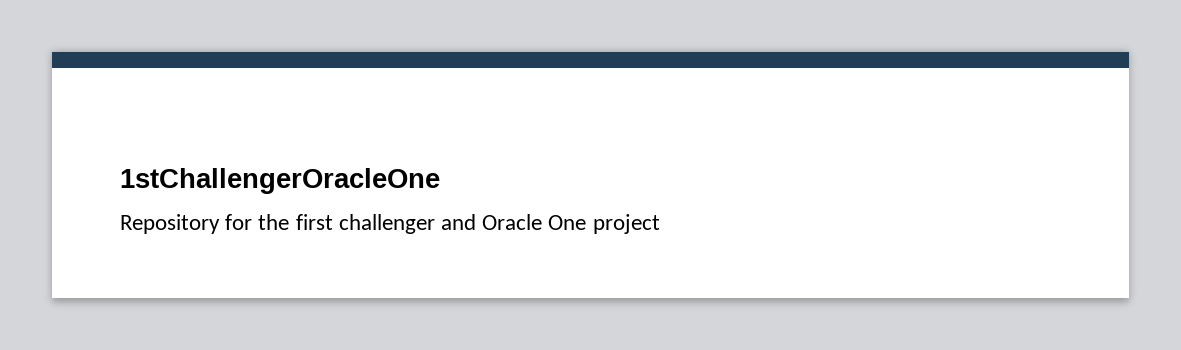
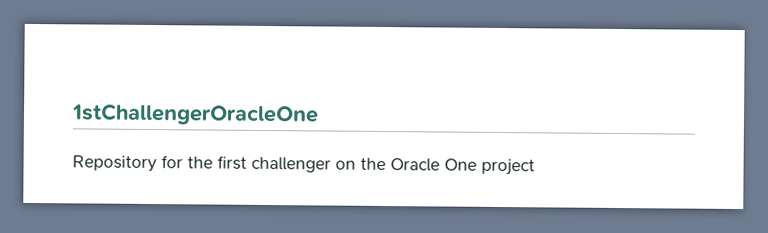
- Repository for the first challenger and Oracle One project
+ Repository for the first challenger on the Oracle One project

